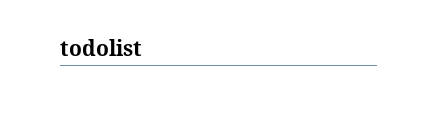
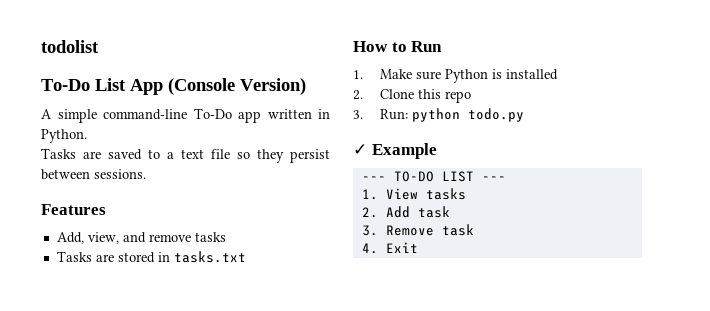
+ To-Do List App (Console Version)
+ A simple command-line To-Do app written in Python.
+ Tasks are saved to a text file so they persist between sessions.
+ Features
+ Add, view, and remove tasks
+ Tasks are stored in tasks.txt
+ How to Run
+ 1. Make sure Python is installed
+ 2. Clone this repo
+ 3. Run: python todo.py
+ ✓ Example
+ --- TO-DO LIST ---
+ 1. View tasks
+ 2. Add task
+ 3. Remove task
+ 4. Exit

